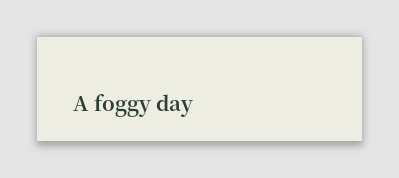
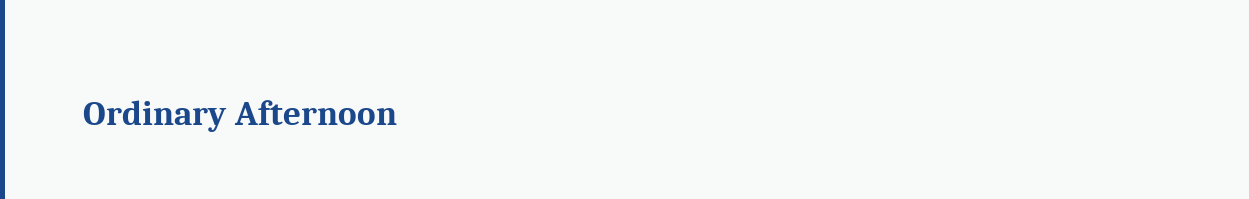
- A foggy day
+ Ordinary Afternoon

